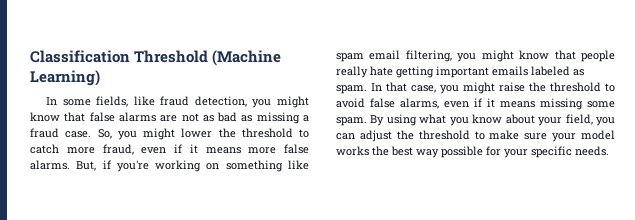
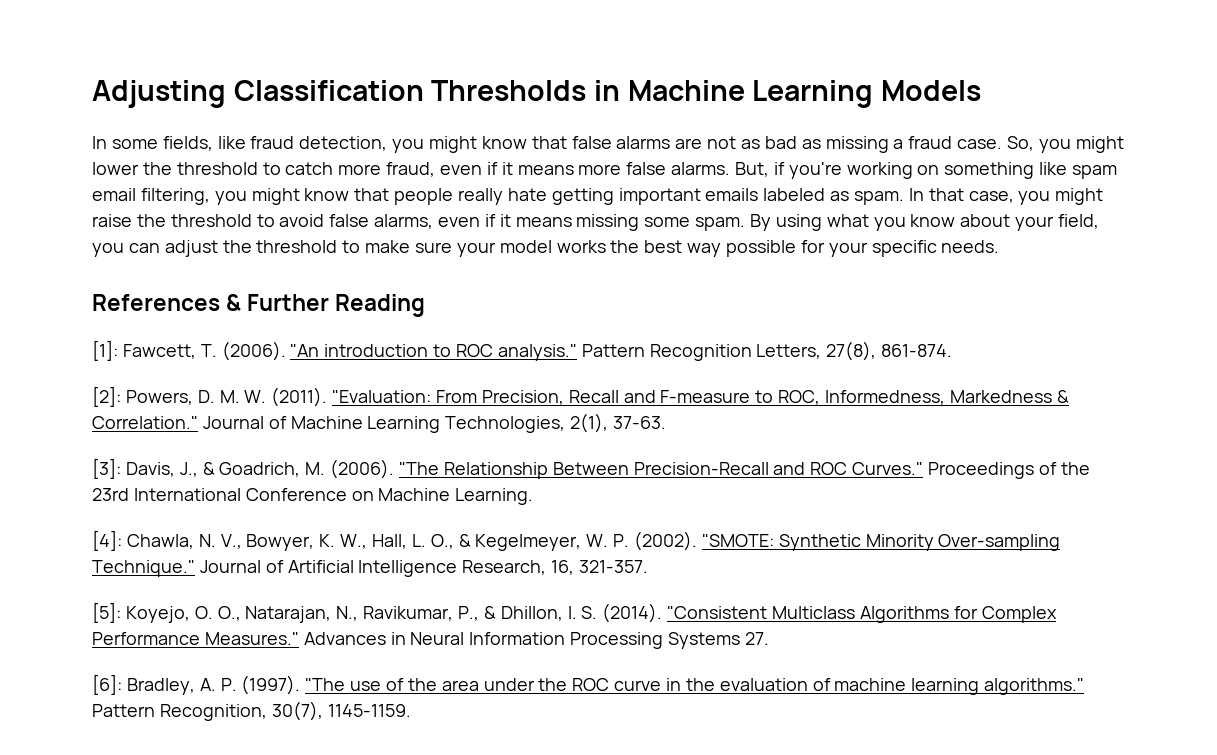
- Classification Threshold (Machine Learning)
+ Adjusting Classification Thresholds in Machine Learning Models
+ References & Further Reading
+ [1]: Fawcett, T. (2006). "An introduction to ROC analysis." Pattern Recognition Letters, 27(8), 861-874.
+ [2]: Powers, D. M. W. (2011). "Evaluation: From Precision, Recall and F-measure to ROC, Informedness, Markedness & Correlation." Journal of Machine Learning Technologies, 2(1), 37-63.
+ [3]: Davis, J., & Goadrich, M. (2006). "The Relationship Between Precision-Recall and ROC Curves." Proceedings of the 23rd International Conference on Machine Learning.
+ [4]: Chawla, N. V., Bowyer, K. W., Hall, L. O., & Kegelmeyer, W. P. (2002). "SMOTE: Synthetic Minority Over-sampling Technique." Journal of Artificial Intelligence Research, 16, 321-357.
+ [5]: Koyejo, O. O., Natarajan, N., Ravikumar, P., & Dhillon, I. S. (2014). "Consistent Multiclass Algorithms for Complex Performance Measures." Advances in Neural Information Processing Systems 27.
+ [6]: Bradley, A. P. (1997). "The use of the area under the ROC curve in the evaluation of machine learning algorithms." Pattern Recognition, 30(7), 1145-1159.

